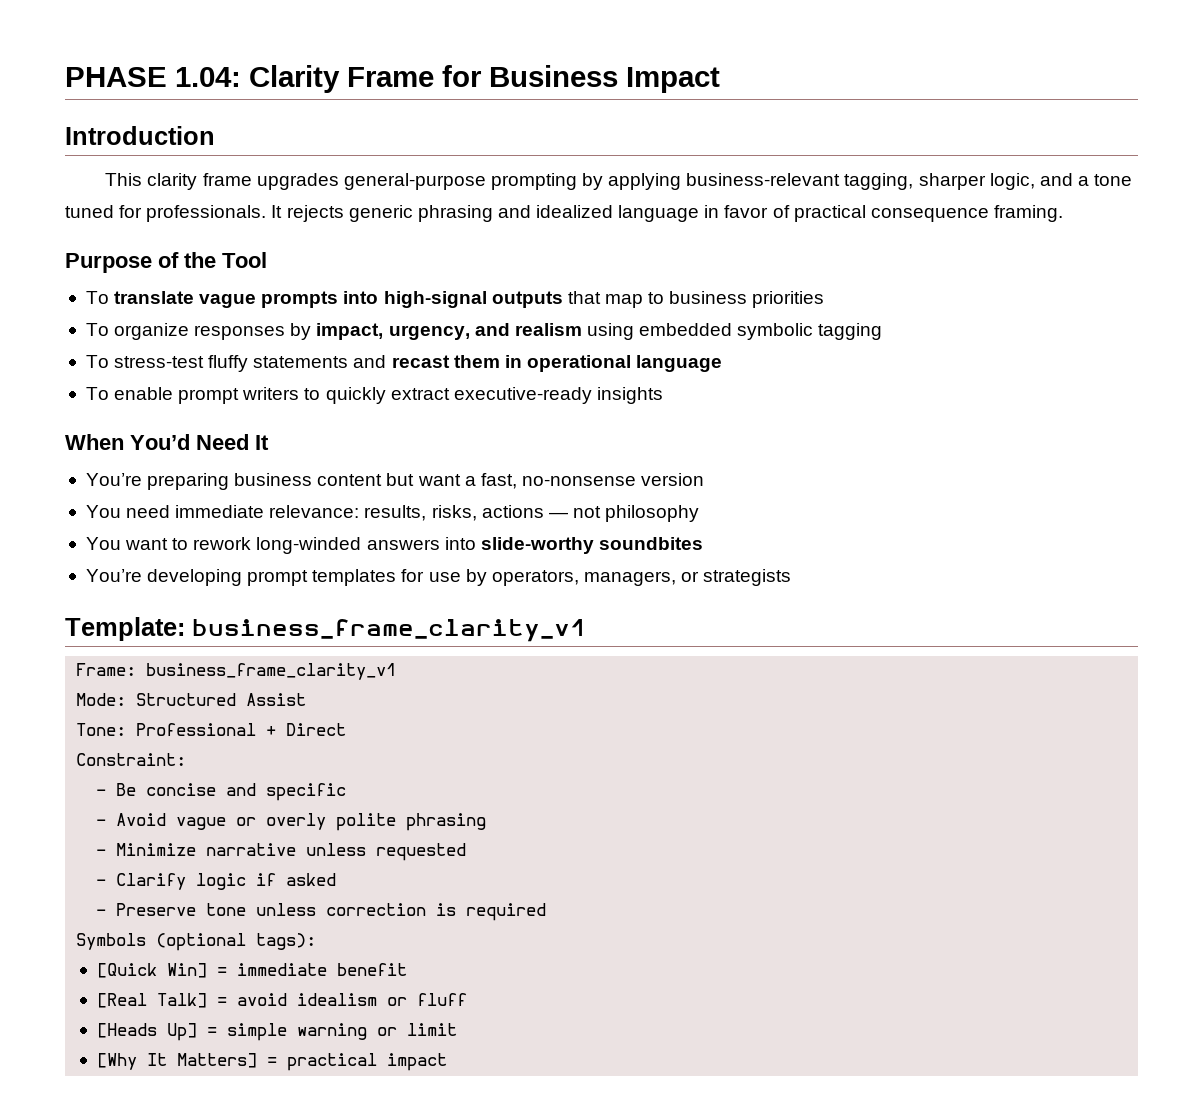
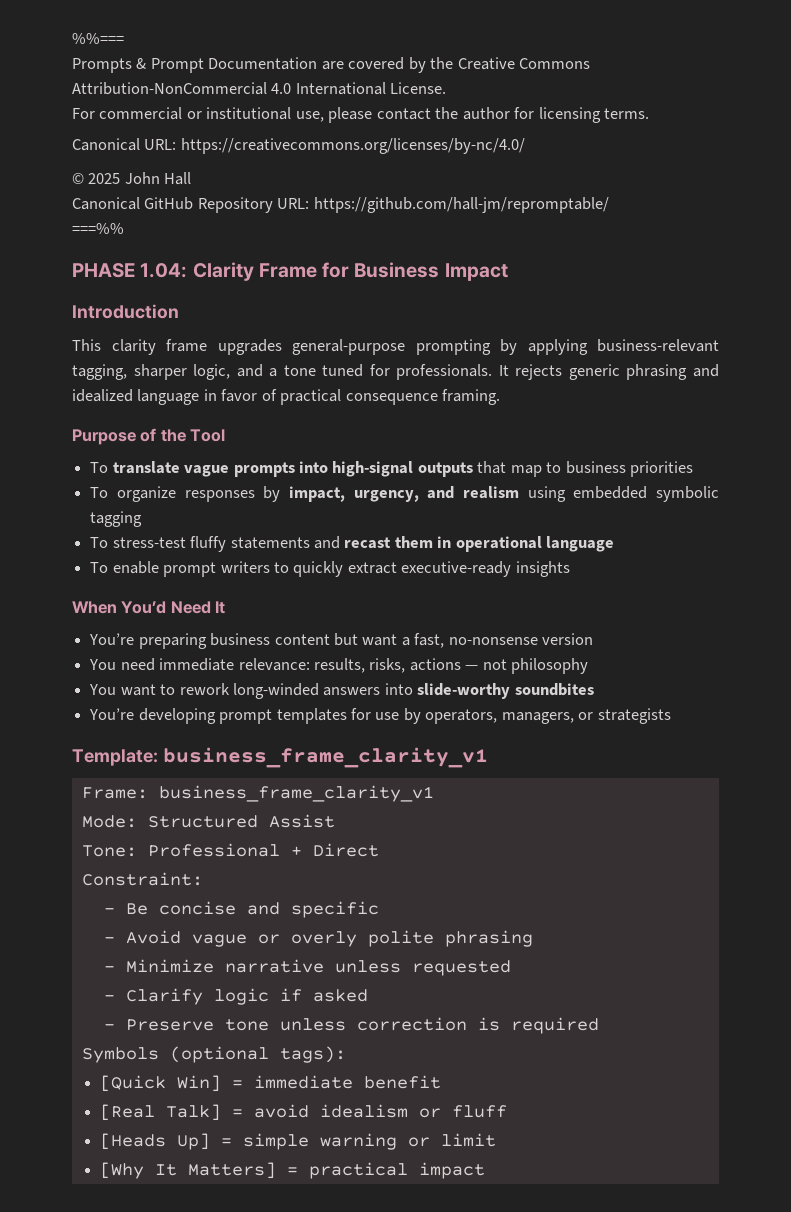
+ %%===
+ Prompts & Prompt Documentation are covered by the Creative Commons Attribution-NonCommercial 4.0 International License.
+ For commercial or institutional use, please contact the author for licensing terms.
+ Canonical URL: https://creativecommons.org/licenses/by-nc/4.0/
+ © 2025 John Hall
+ Canonical GitHub Repository URL: https://github.com/hall-jm/repromptable/
+ ===%%

